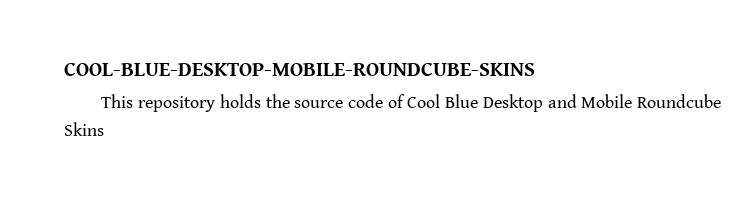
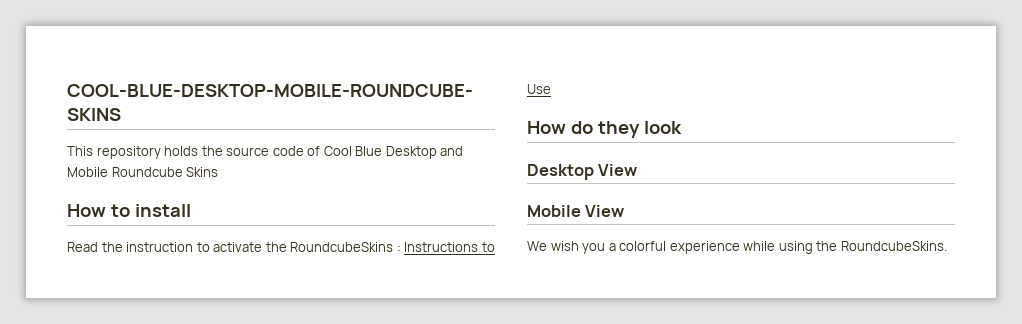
+ How to install
+ Read the instruction to activate the RoundcubeSkins : Instructions to Use
+ How do they look
+ Desktop View
+ Mobile View
+ We wish you a colorful experience while using the RoundcubeSkins.

